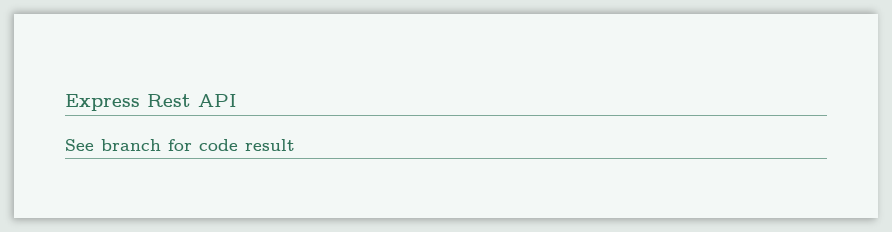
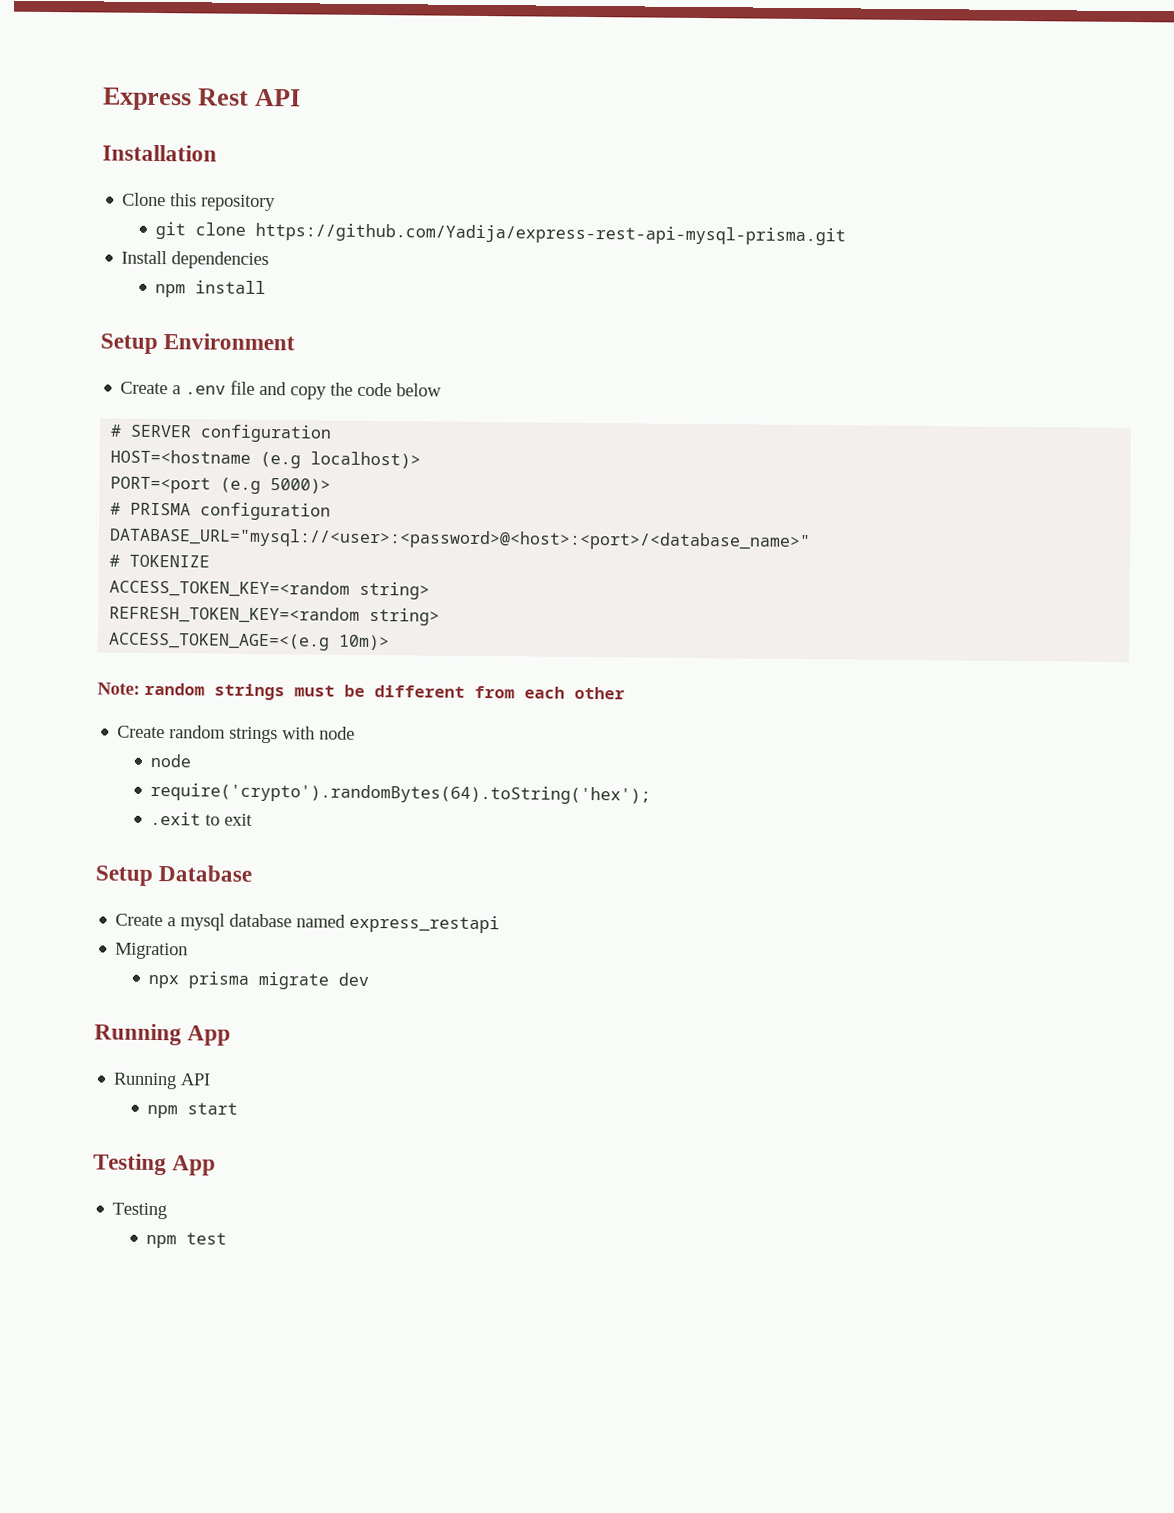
- See branch for code result
+ Installation
+ Clone this repository
+ git clone https://github.com/Yadija/express-rest-api-mysql-prisma.git
+ Install dependencies
+ npm install
+ Setup Environment
+ Create a .env file and copy the code below
+ # SERVER configuration
+ HOST=<hostname (e.g localhost)>
+ PORT=<port (e.g 5000)>
+ # PRISMA configuration
+ DATABASE_URL="mysql://<user>:<password>@<host>:<port>/<database_name>"
+ # TOKENIZE
+ ACCESS_TOKEN_KEY=<random string>
+ REFRESH_TOKEN_KEY=<random string>
+ ACCESS_TOKEN_AGE=<(e.g 10m)>
+ Note: random strings must be different from each other
+ Create random strings with node
+ node
+ require('crypto').randomBytes(64).toString('hex');
+ .exit to exit
+ Setup Database
+ Create a mysql database named express_restapi
+ Migration
+ npx prisma migrate dev
+ Running App
+ Running API
+ npm start
+ Testing App
+ Testing
+ npm test

